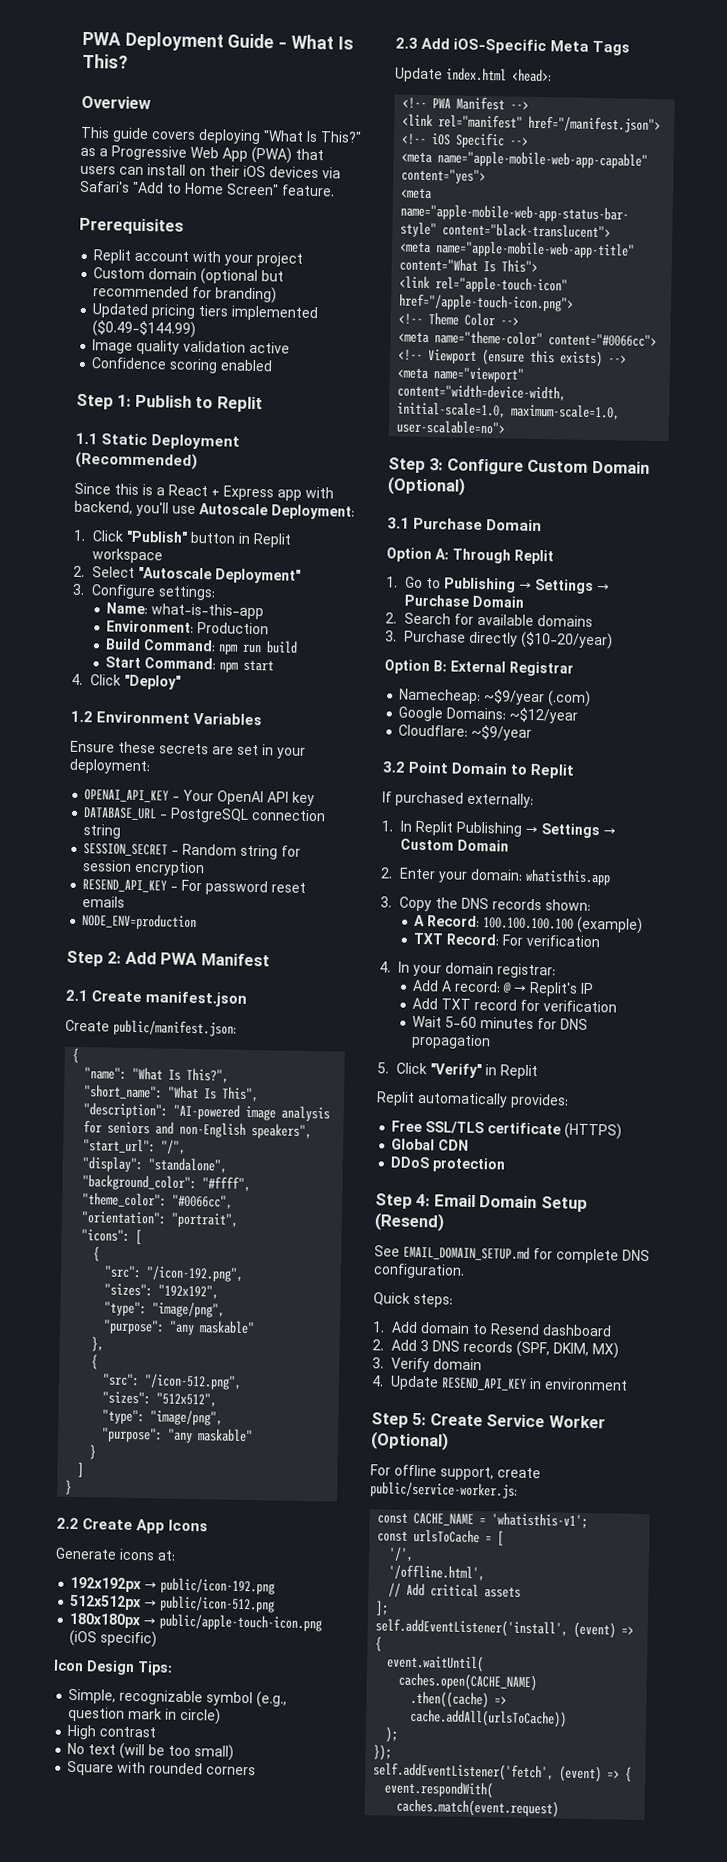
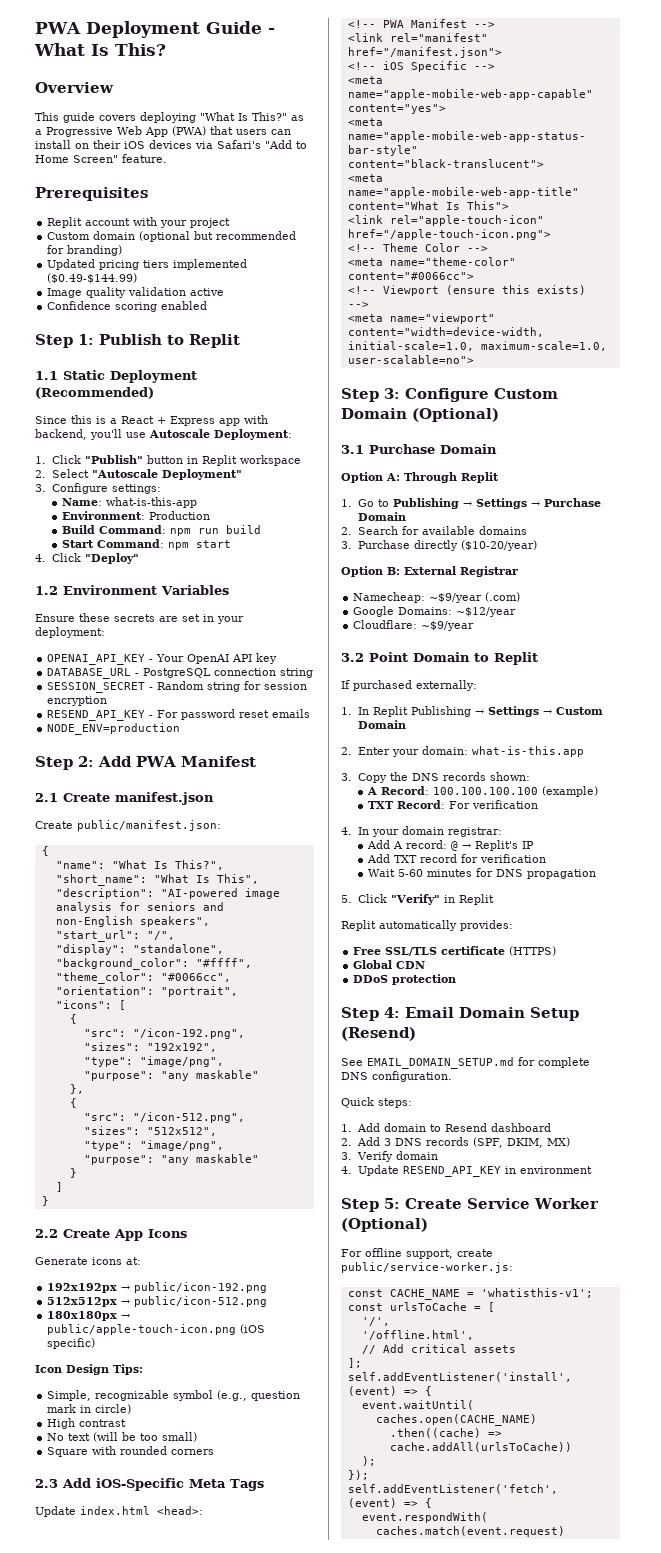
- 2. Enter your domain: whatisthis.app
+ 2. Enter your domain: what-is-this.app

